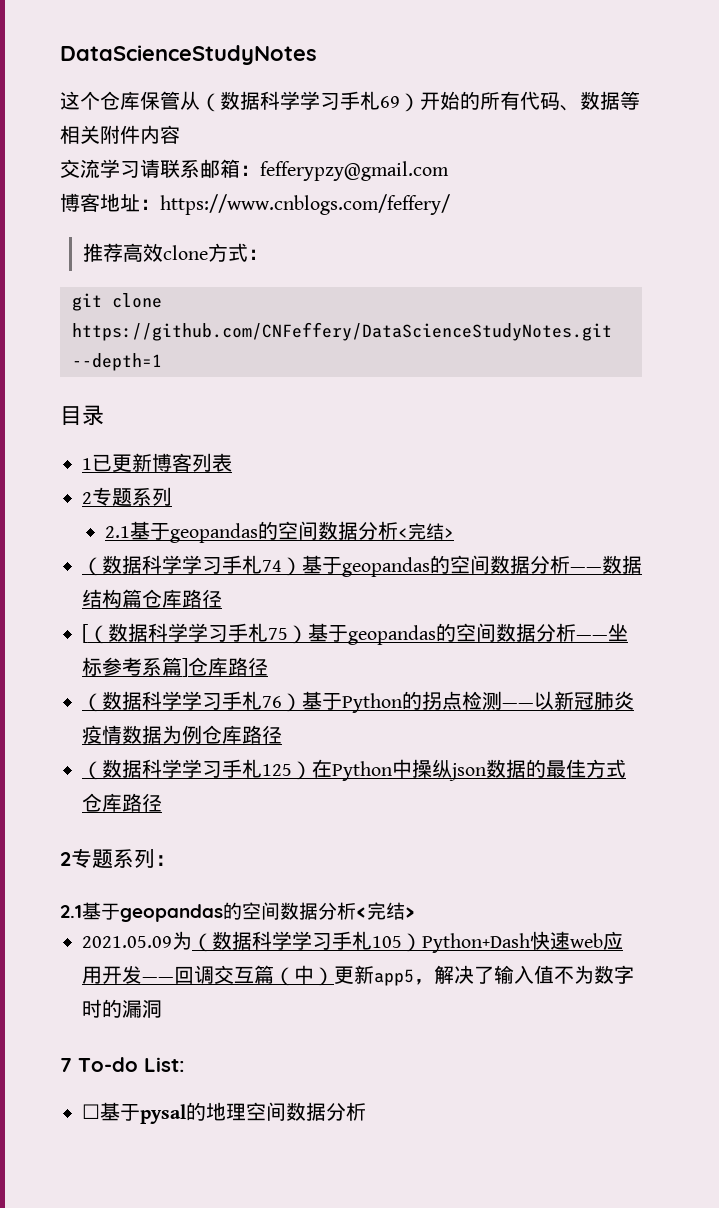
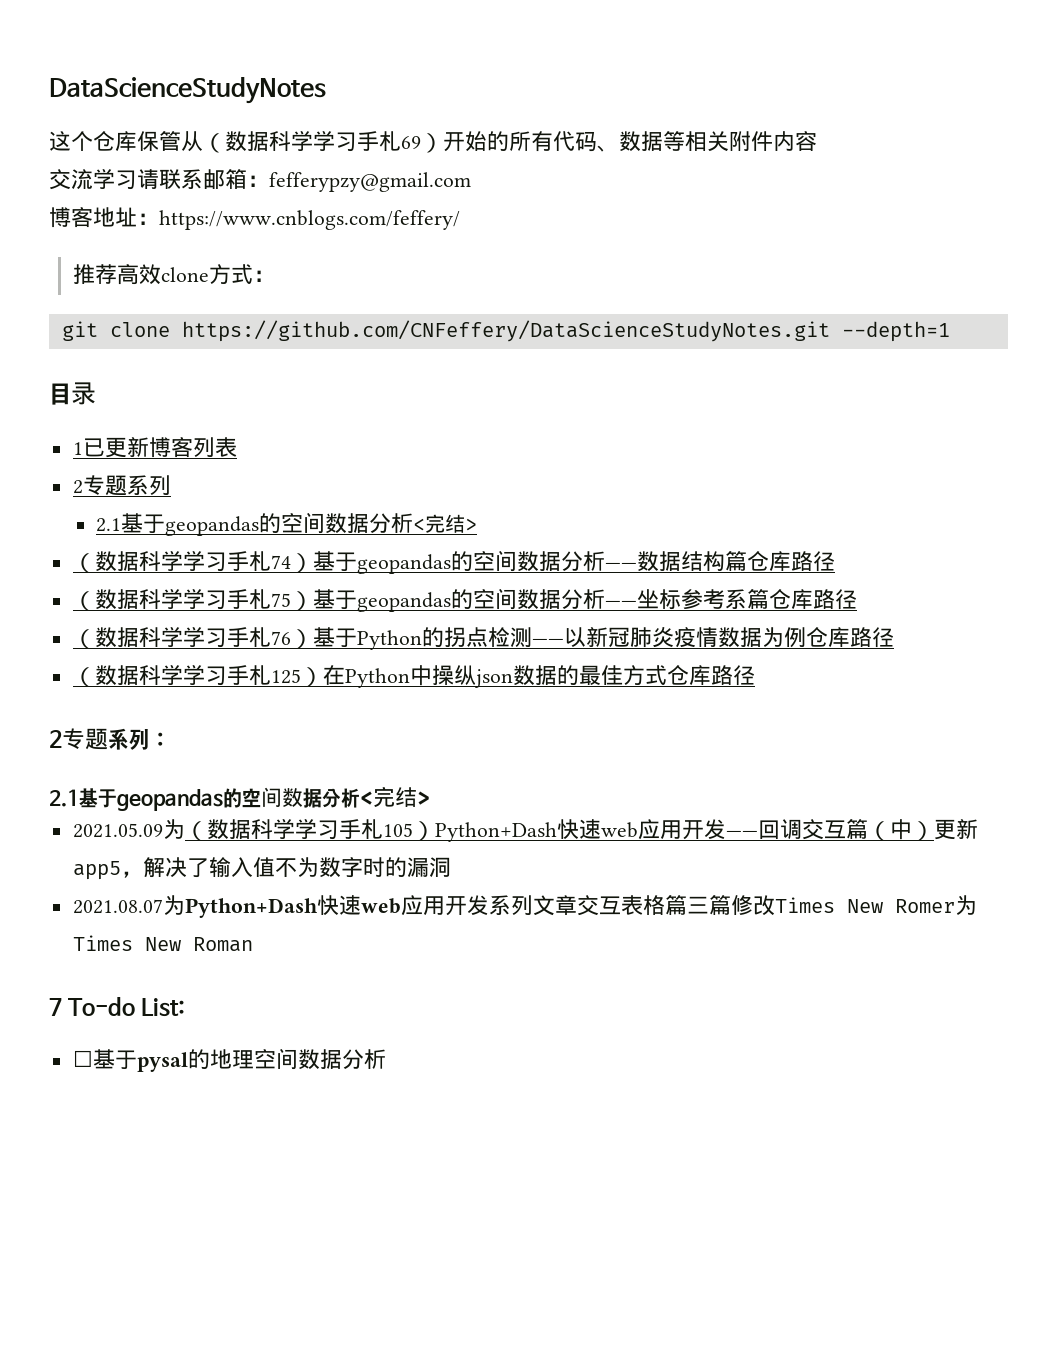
- [（数据科学学习手札75）基于geopandas的空间数据分析——坐标参考系篇]仓库路径
+ （数据科学学习手札75）基于geopandas的空间数据分析——坐标参考系篇仓库路径
+ 2021.08.07为Python+Dash快速web应用开发系列文章交互表格篇三篇修改Times New Romer为Times New Roman

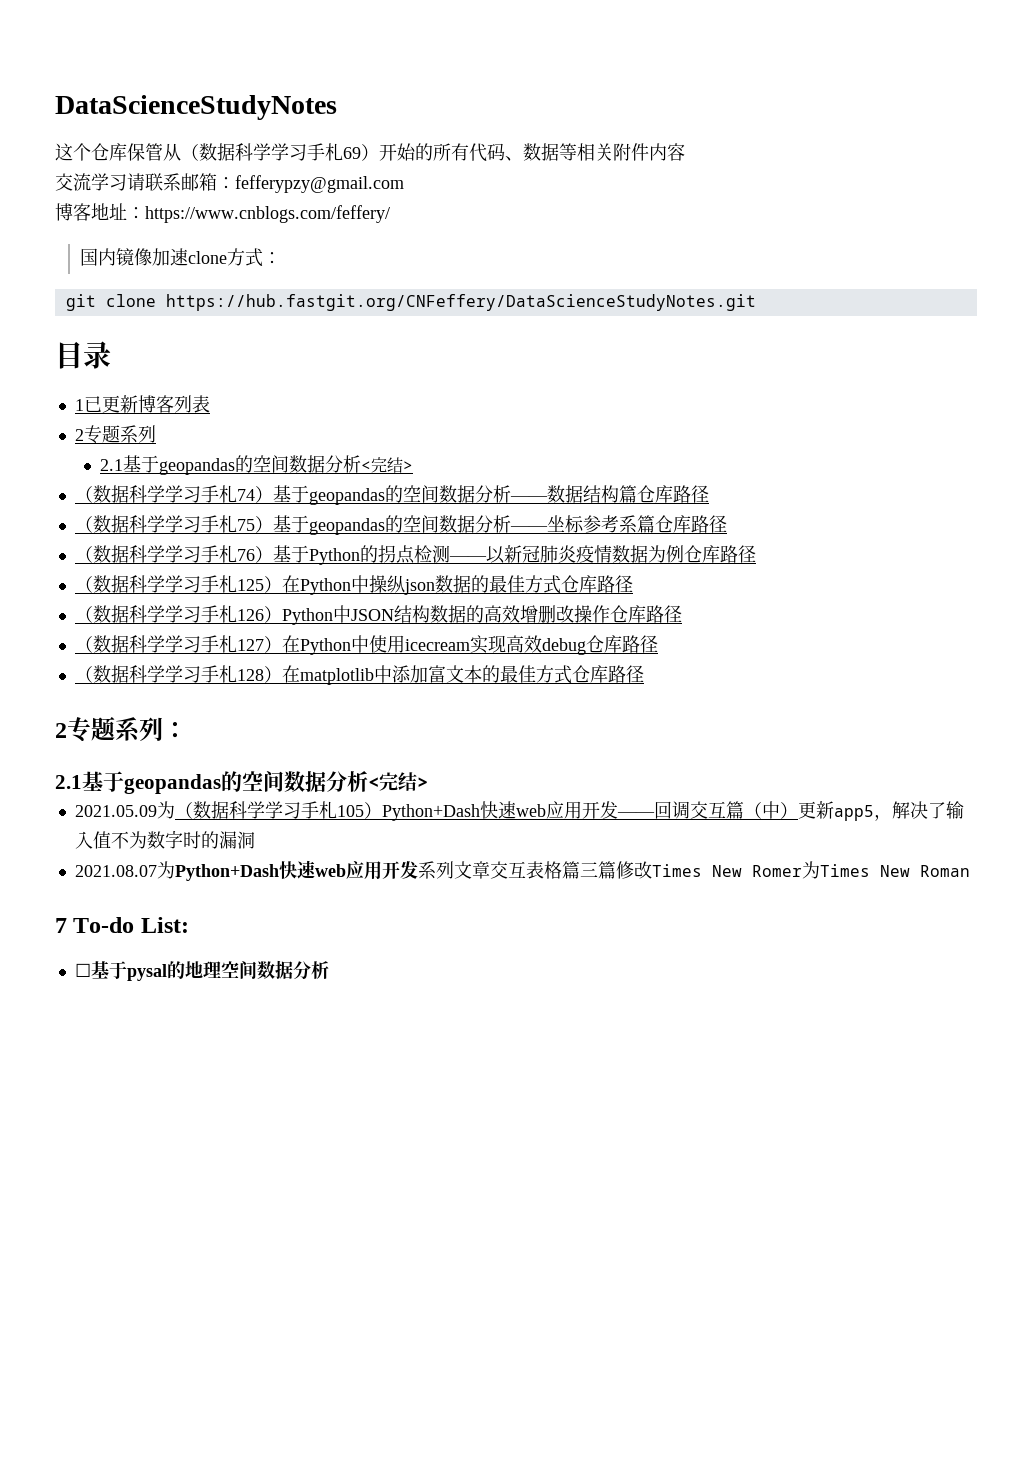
- 推荐高效clone方式：
+ 国内镜像加速clone方式：
- git clone https://github.com/CNFeffery/DataScienceStudyNotes.git --depth=1
+ git clone https://hub.fastgit.org/CNFeffery/DataScienceStudyNotes.git
+ （数据科学学习手札126）Python中JSON结构数据的高效增删改操作仓库路径
+ （数据科学学习手札127）在Python中使用icecream实现高效debug仓库路径
+ （数据科学学习手札128）在matplotlib中添加富文本的最佳方式仓库路径

